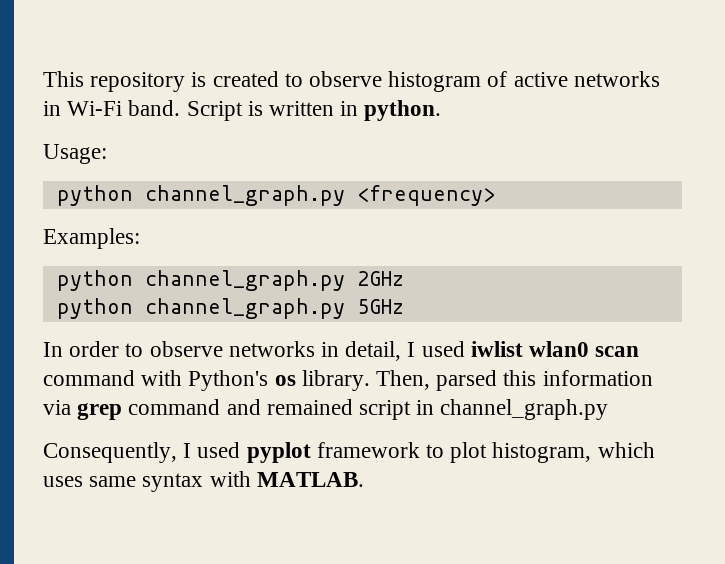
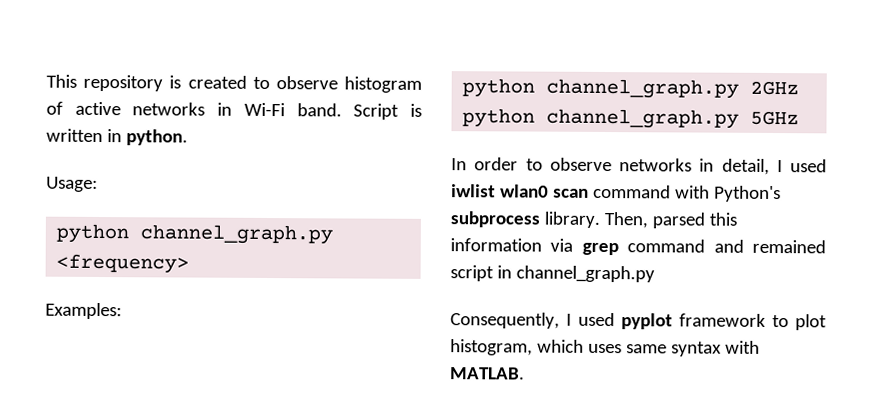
- In order to observe networks in detail, I used iwlist wlan0 scan command with Python's os library.
+ In order to observe networks in detail, I used iwlist wlan0 scan command with Python's subprocess library.

